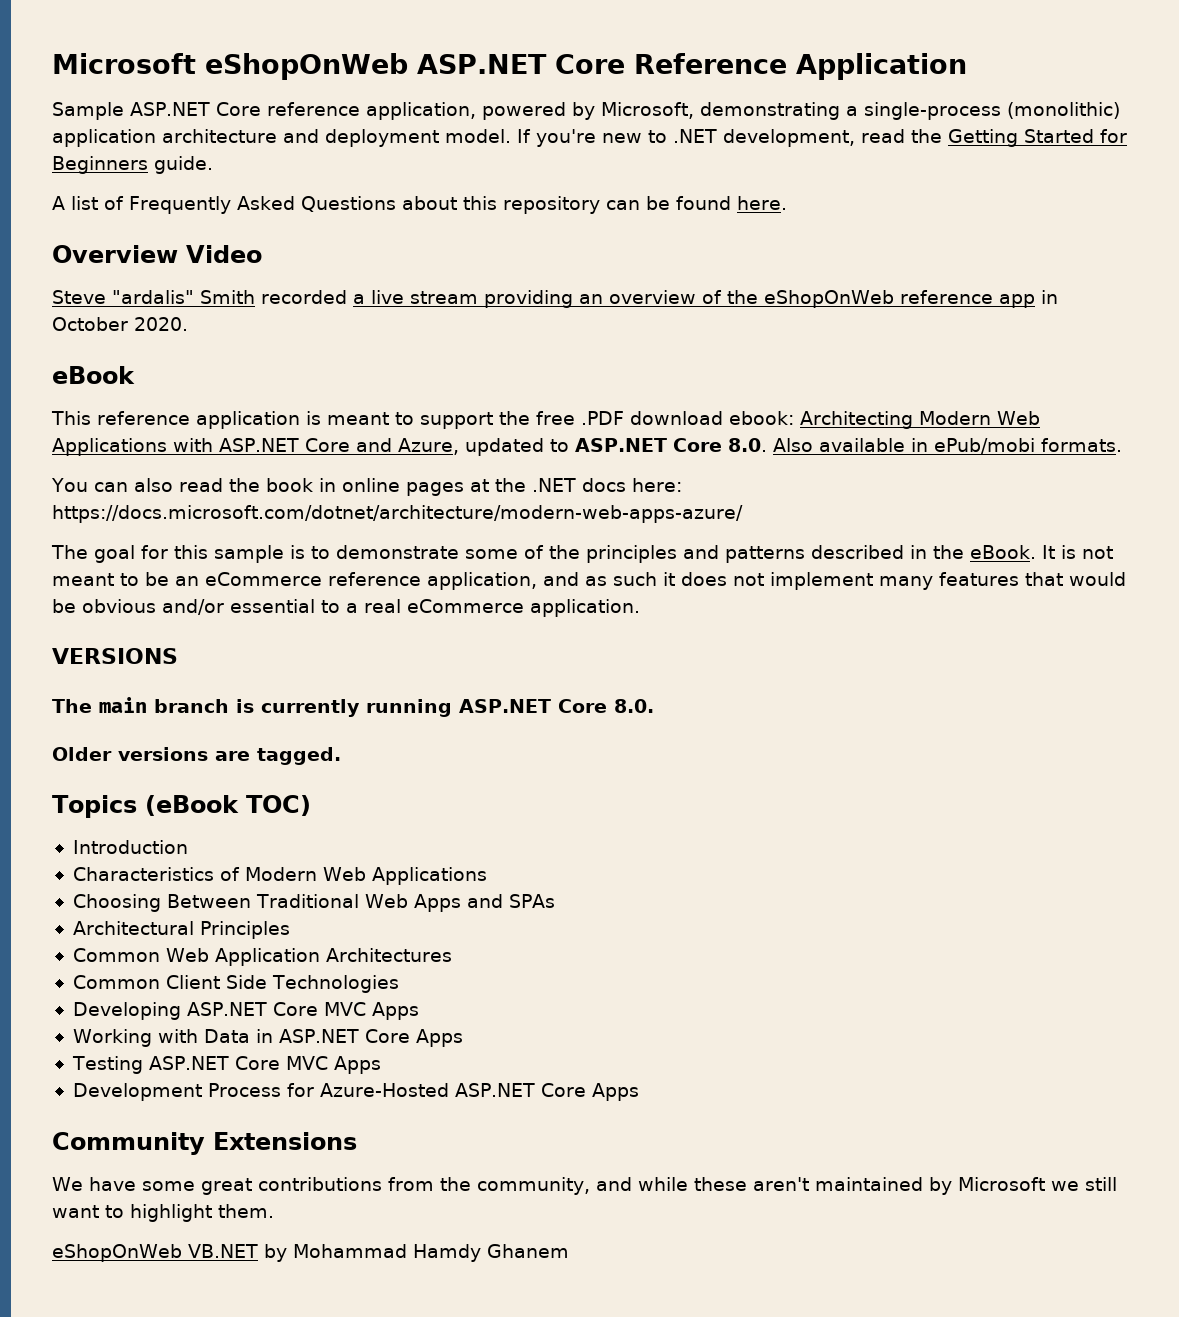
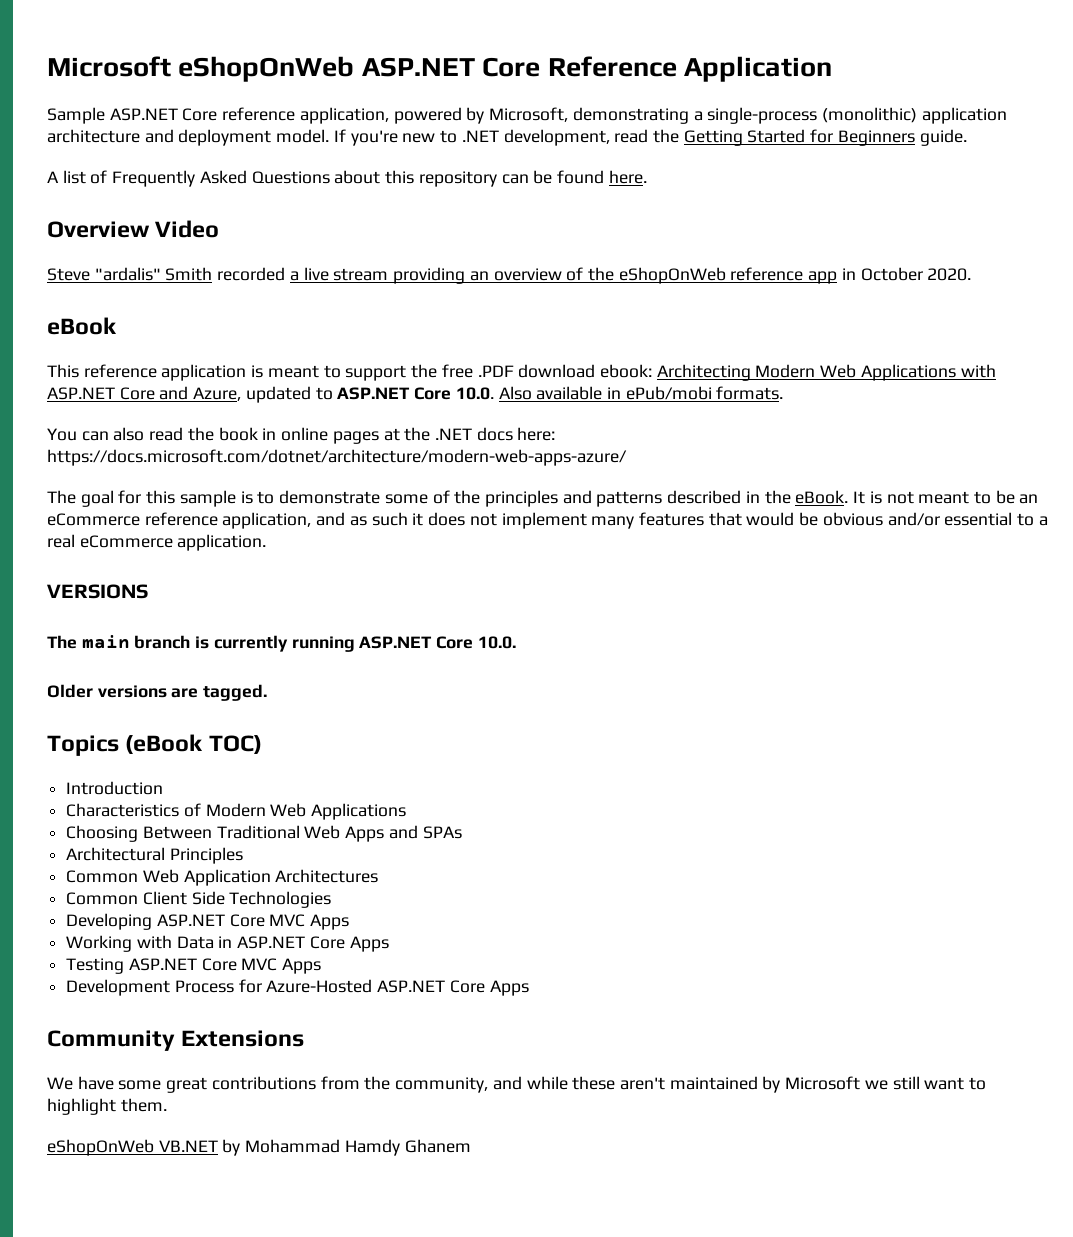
- This reference application is meant to support the free .PDF download ebook: Architecting Modern Web Applications with ASP.NET Core and Azure, updated to ASP.NET Core 8.0. Also available in ePub/mobi formats.
+ This reference application is meant to support the free .PDF download ebook: Architecting Modern Web Applications with ASP.NET Core and Azure, updated to ASP.NET Core 10.0. Also available in ePub/mobi formats.
- The main branch is currently running ASP.NET Core 8.0.
+ The main branch is currently running ASP.NET Core 10.0.

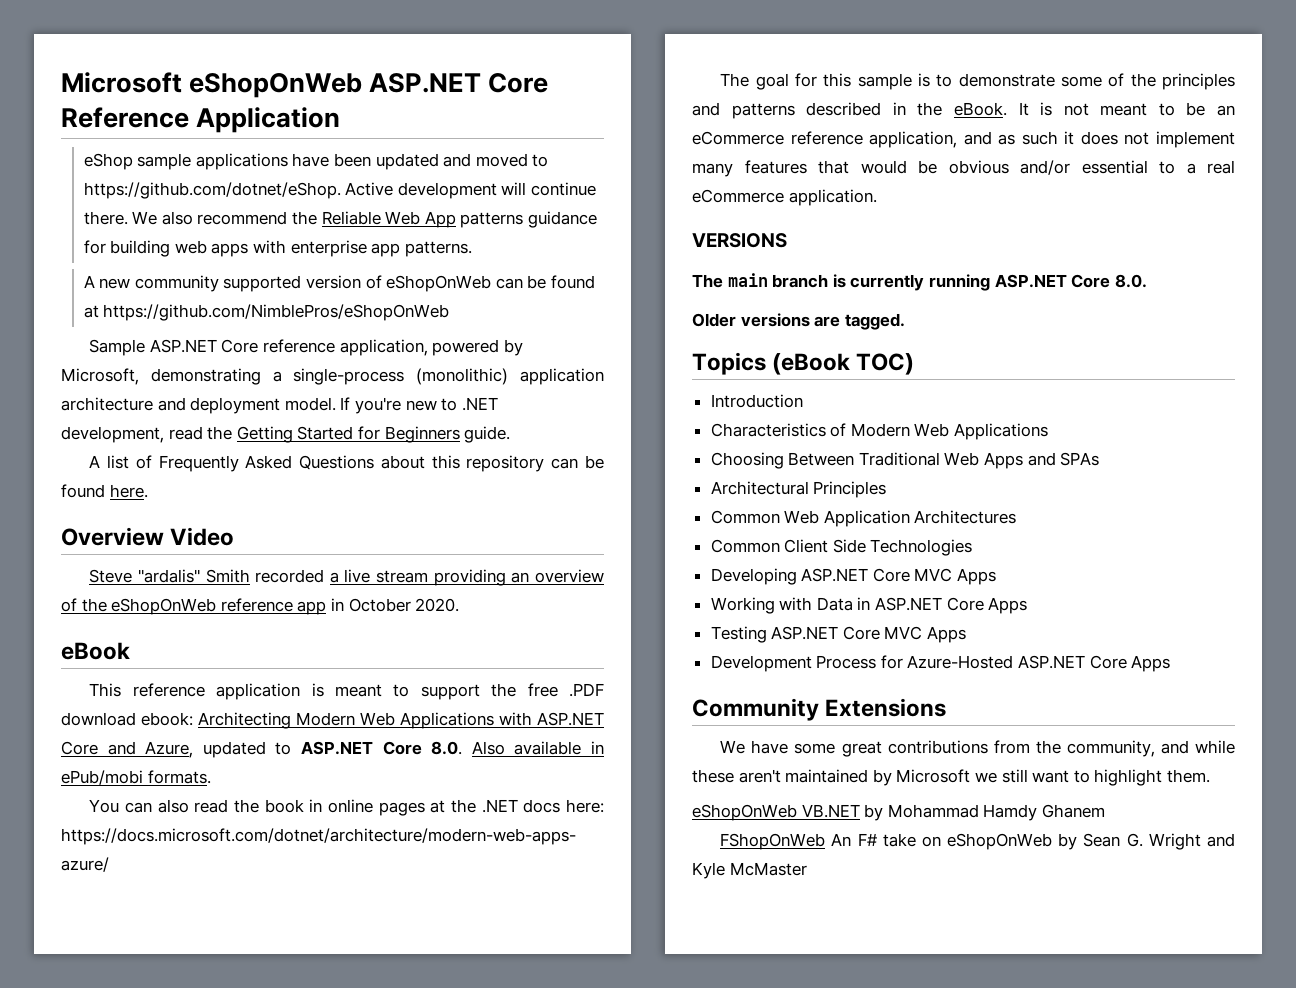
+ eShop sample applications have been updated and moved to https://github.com/dotnet/eShop. Active development will continue there. We also recommend the Reliable Web App patterns guidance for building web apps with enterprise app patterns.
+ A new community supported version of eShopOnWeb can be found at https://github.com/NimblePros/eShopOnWeb
- This reference application is meant to support the free .PDF download ebook: Architecting Modern Web Applications with ASP.NET Core and Azure, updated to ASP.NET Core 10.0. Also available in ePub/mobi formats.
+ This reference application is meant to support the free .PDF download ebook: Architecting Modern Web Applications with ASP.NET Core and Azure, updated to ASP.NET Core 8.0. Also available in ePub/mobi formats.
- The main branch is currently running ASP.NET Core 10.0.
+ The main branch is currently running ASP.NET Core 8.0.
+ FShopOnWeb An F# take on eShopOnWeb by Sean G. Wright and Kyle McMaster

